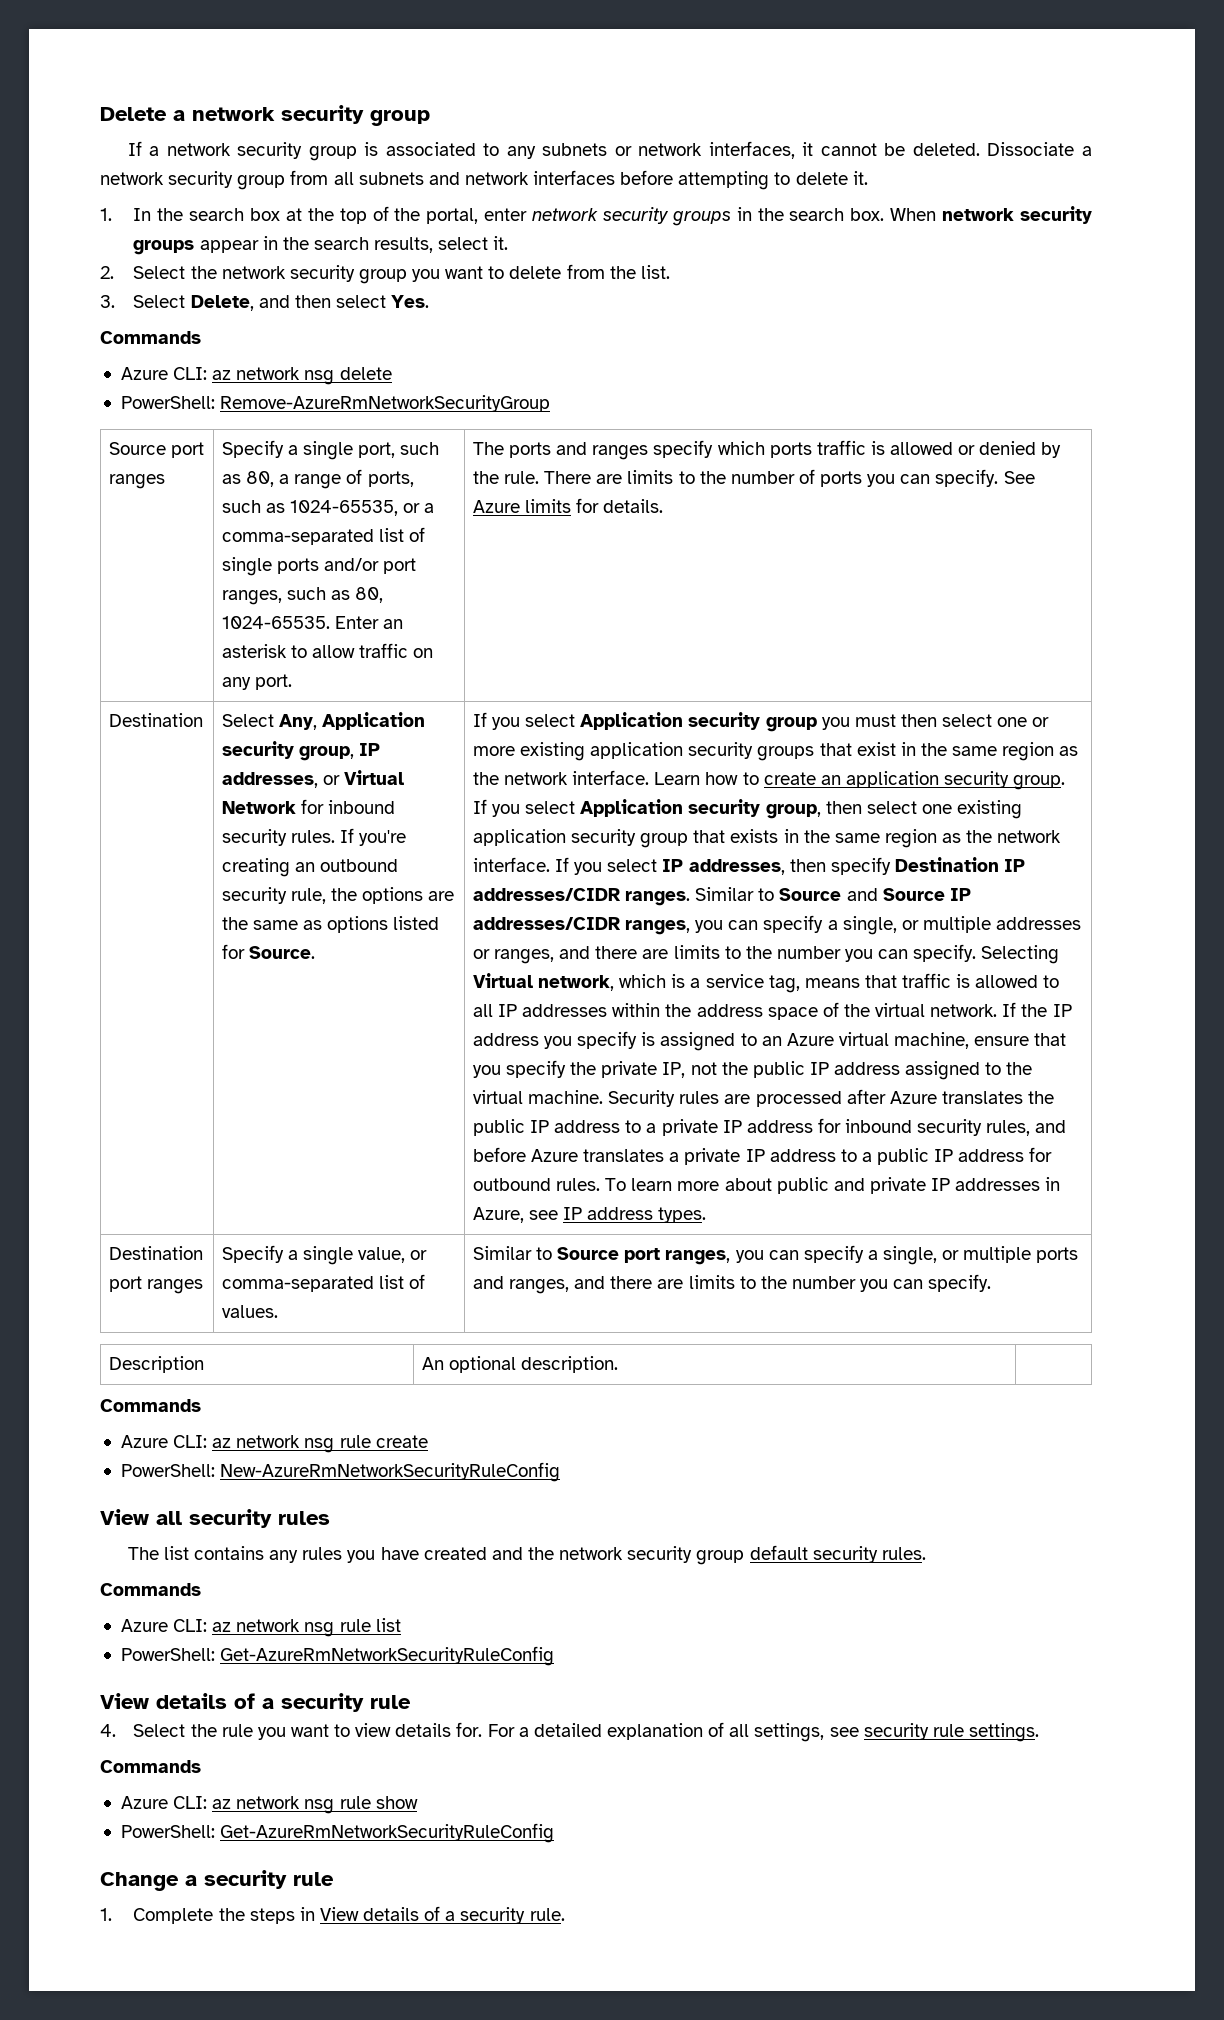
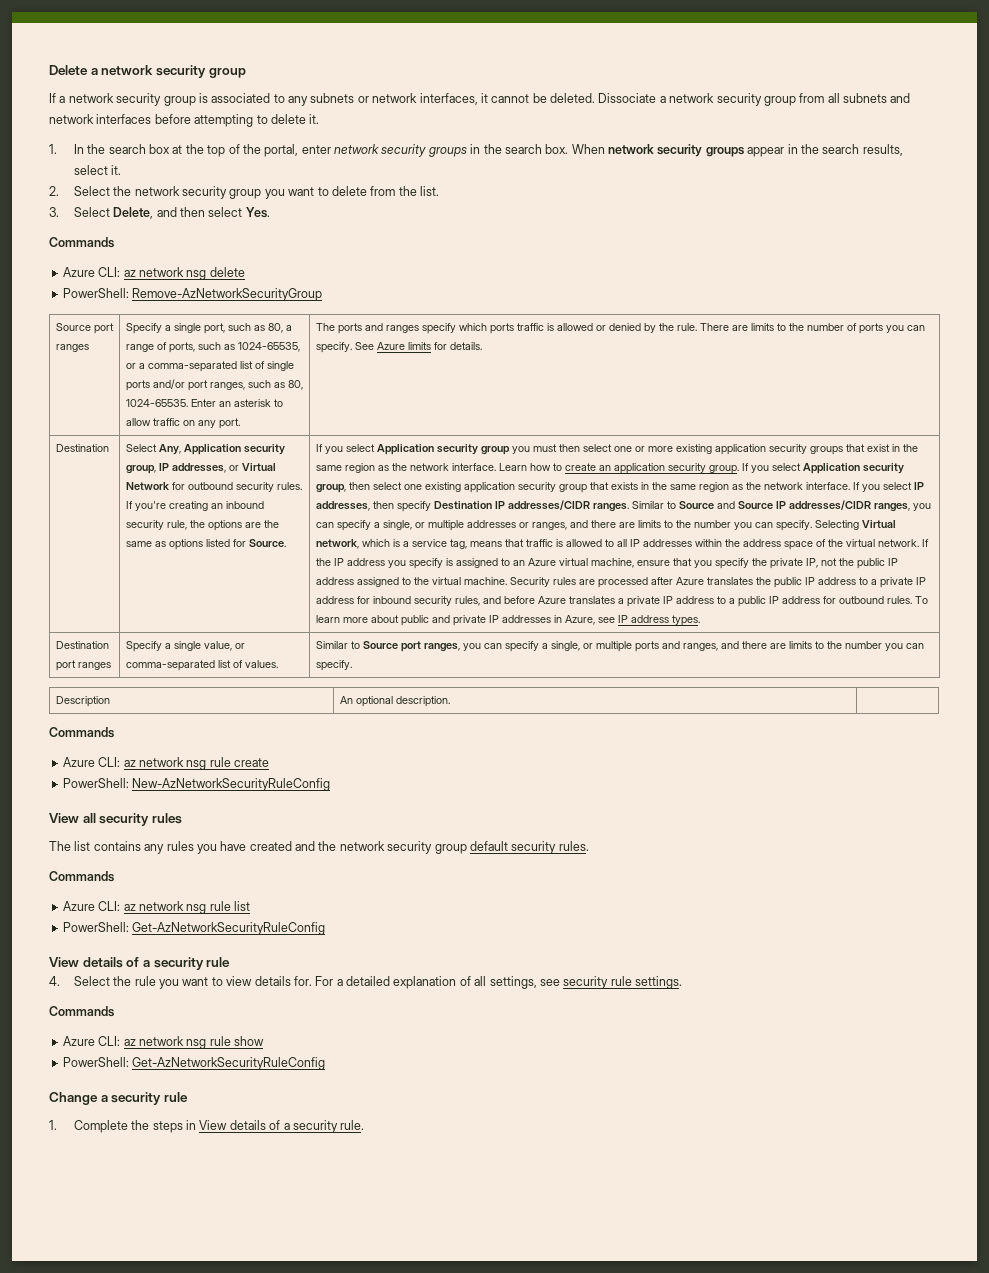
- PowerShell: Remove-AzureRmNetworkSecurityGroup
+ PowerShell: Remove-AzNetworkSecurityGroup
- Select Any, Application security group, IP addresses, or Virtual Network for inbound security rules.
+ Select Any, Application security group, IP addresses, or Virtual Network for outbound security rules.
- If you're creating an outbound security rule, the options are the same as options listed for Source.
+ If you're creating an inbound security rule, the options are the same as options listed for Source.
- PowerShell: New-AzureRmNetworkSecurityRuleConfig
+ PowerShell: New-AzNetworkSecurityRuleConfig
  Azure CLI: az network nsg rule list
- PowerShell: Get-AzureRmNetworkSecurityRuleConfig
+ PowerShell: Get-AzNetworkSecurityRuleConfig
  Azure CLI: az network nsg rule show
- PowerShell: Get-AzureRmNetworkSecurityRuleConfig
+ PowerShell: Get-AzNetworkSecurityRuleConfig

